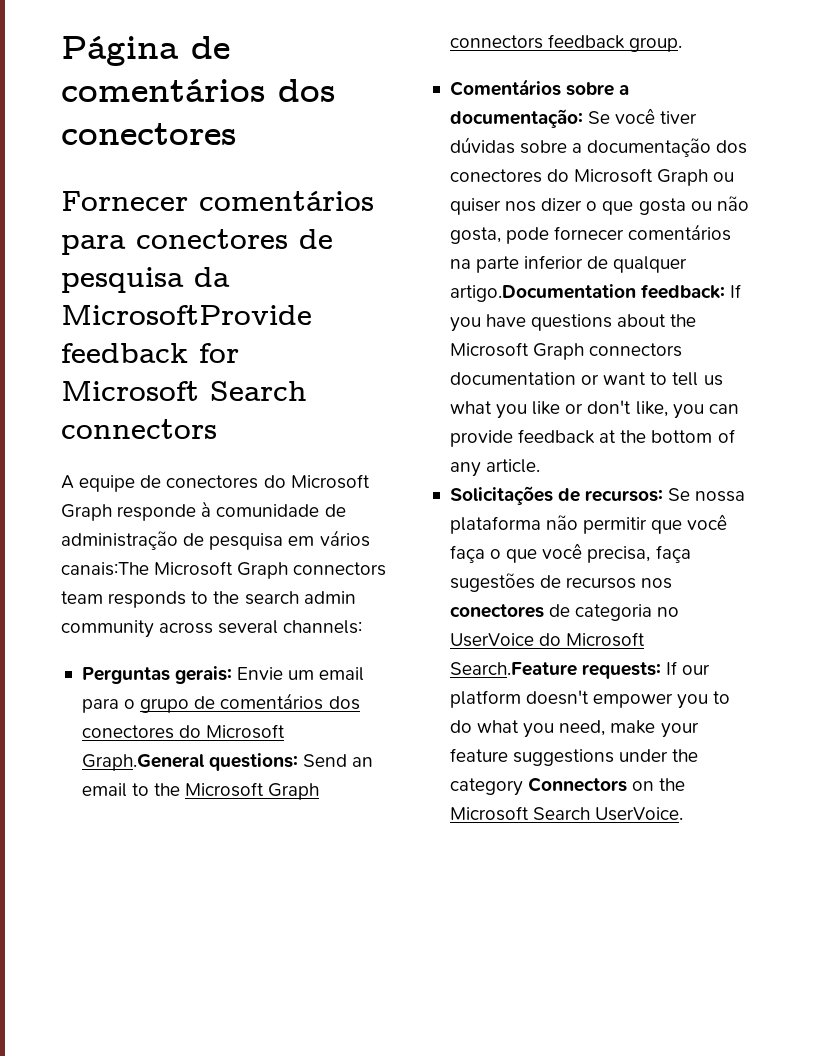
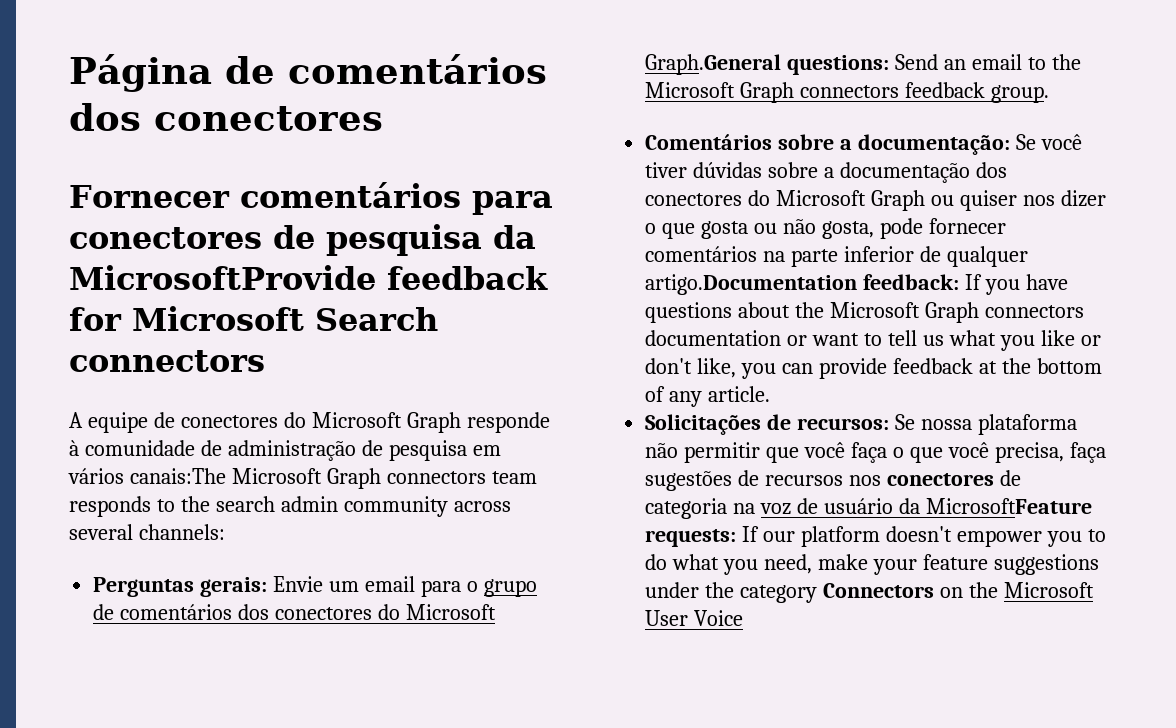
- Solicitações de recursos: Se nossa plataforma não permitir que você faça o que você precisa, faça sugestões de recursos nos conectores de categoria no UserVoice do Microsoft Search.Feature requests: If our platform doesn't empower you to do what you need, make your feature suggestions under the category Connectors on the Microsoft Search UserVoice.
+ Solicitações de recursos: Se nossa plataforma não permitir que você faça o que você precisa, faça sugestões de recursos nos conectores de categoria na voz de usuário da MicrosoftFeature requests: If our platform doesn't empower you to do what you need, make your feature suggestions under the category Connectors on the Microsoft User Voice

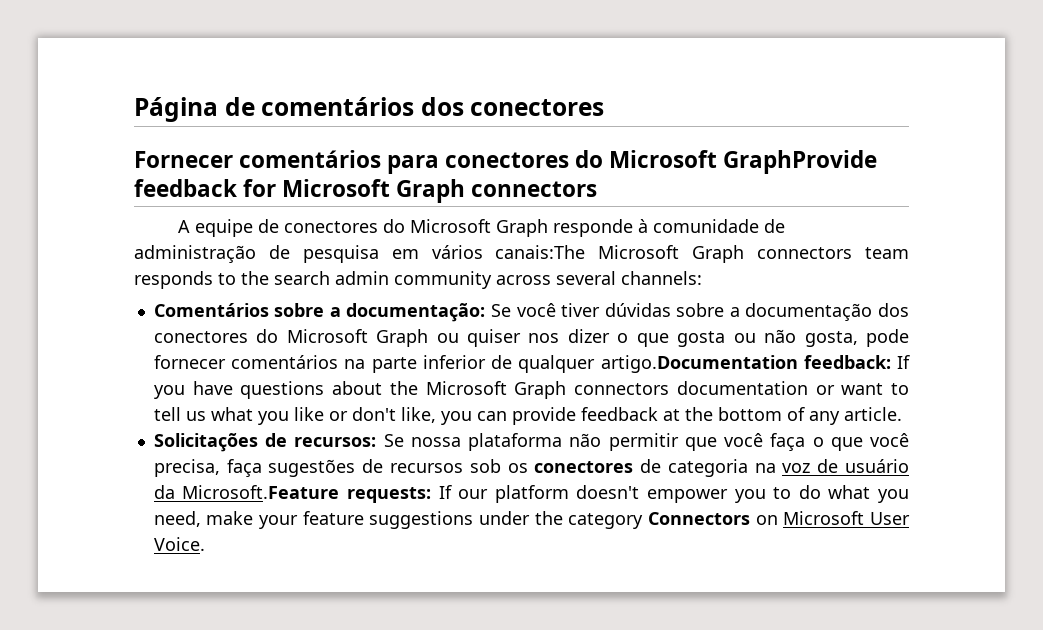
- Fornecer comentários para conectores de pesquisa da MicrosoftProvide feedback for Microsoft Search connectors
+ Fornecer comentários para conectores do Microsoft GraphProvide feedback for Microsoft Graph connectors
- Perguntas gerais: Envie um email para o grupo de comentários dos conectores do Microsoft Graph.General questions: Send an email to the Microsoft Graph connectors feedback group.
- Solicitações de recursos: Se nossa plataforma não permitir que você faça o que você precisa, faça sugestões de recursos nos conectores de categoria na voz de usuário da MicrosoftFeature requests: If our platform doesn't empower you to do what you need, make your feature suggestions under the category Connectors on the Microsoft User Voice
+ Solicitações de recursos: Se nossa plataforma não permitir que você faça o que você precisa, faça sugestões de recursos sob os conectores de categoria na voz de usuário da Microsoft.Feature requests: If our platform doesn't empower you to do what you need, make your feature suggestions under the category Connectors on Microsoft User Voice.

